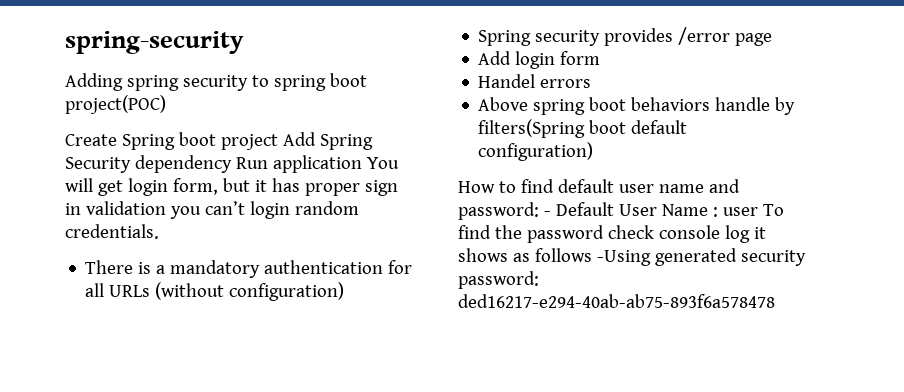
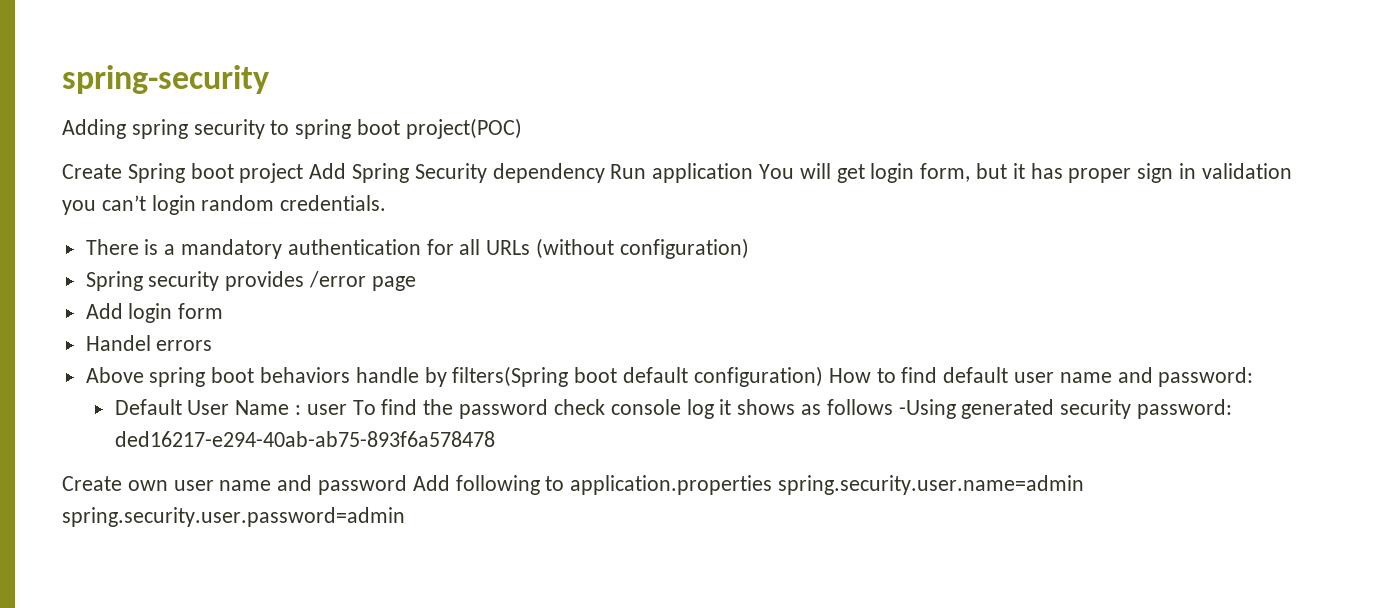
- Above spring boot behaviors handle by filters(Spring boot default configuration)
- How to find default user name and password: - Default User Name : user To find the password check console log it shows as follows -Using generated security password: ded16217-e294-40ab-ab75-893f6a578478
+ Above spring boot behaviors handle by filters(Spring boot default configuration) How to find default user name and password:
+ Default User Name : user To find the password check console log it shows as follows -Using generated security password: ded16217-e294-40ab-ab75-893f6a578478
+ Create own user name and password Add following to application.properties spring.security.user.name=admin spring.security.user.password=admin

